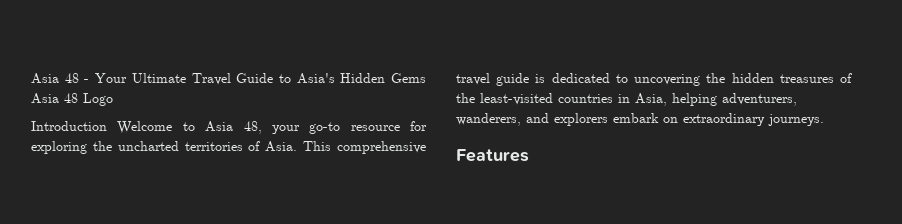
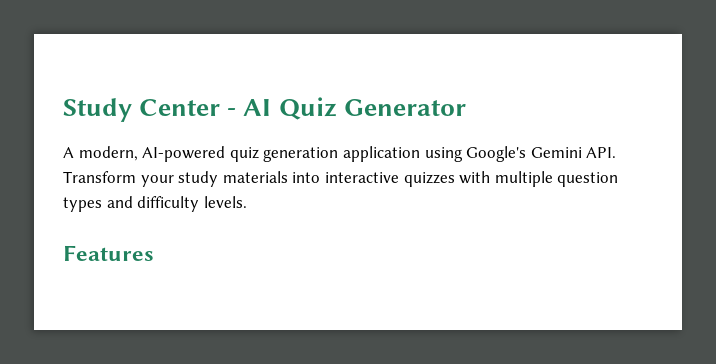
- Asia 48 - Your Ultimate Travel Guide to Asia's Hidden Gems Asia 48 Logo
- Introduction Welcome to Asia 48, your go-to resource for exploring the uncharted territories of Asia. This comprehensive travel guide is dedicated to uncovering the hidden treasures of the least-visited countries in Asia, helping adventurers, wanderers, and explorers embark on extraordinary journeys.
+ Study Center - AI Quiz Generator
+ A modern, AI-powered quiz generation application using Google's Gemini API. Transform your study materials into interactive quizzes with multiple question types and difficulty levels.

